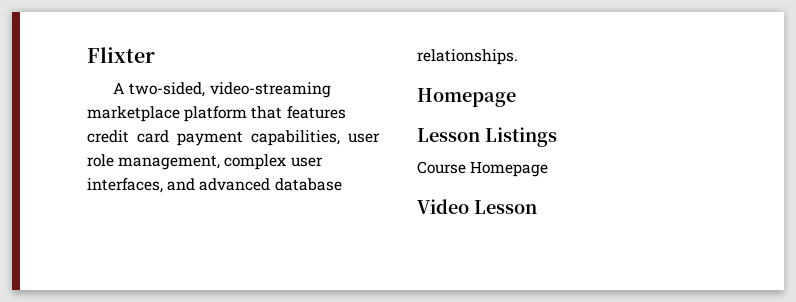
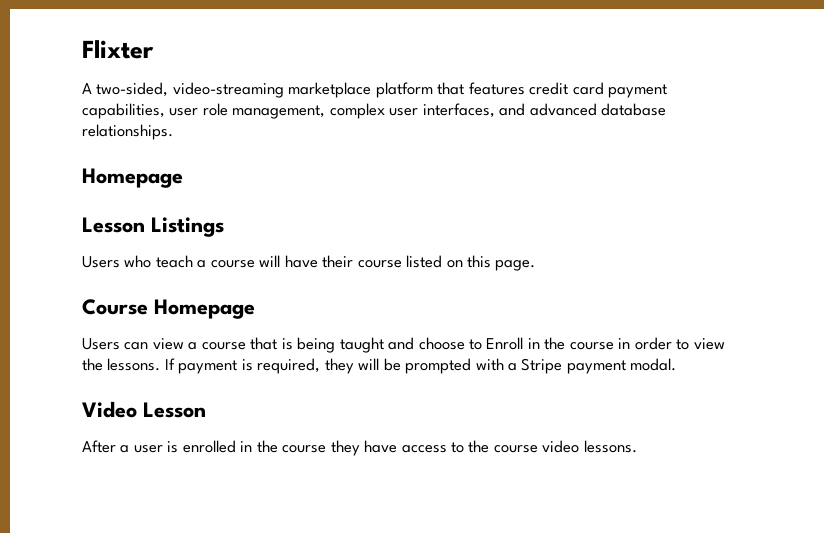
+ Users who teach a course will have their course listed on this page.
  Course Homepage
+ Users can view a course that is being taught and choose to Enroll in the course in order to view the lessons. If payment is required, they will be prompted with a Stripe payment modal.
  Video Lesson
+ After a user is enrolled in the course they have access to the course video lessons.

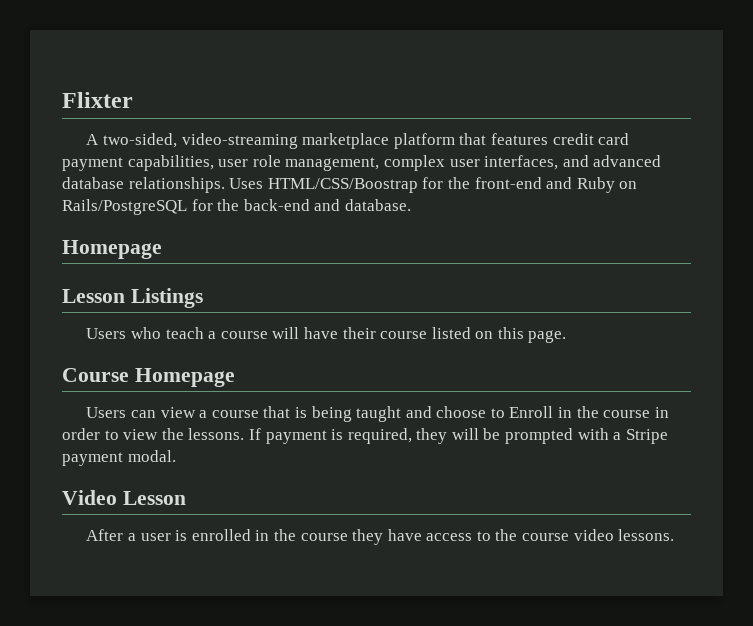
+ Uses HTML/CSS/Boostrap for the front-end and Ruby on Rails/PostgreSQL for the back-end and database.

